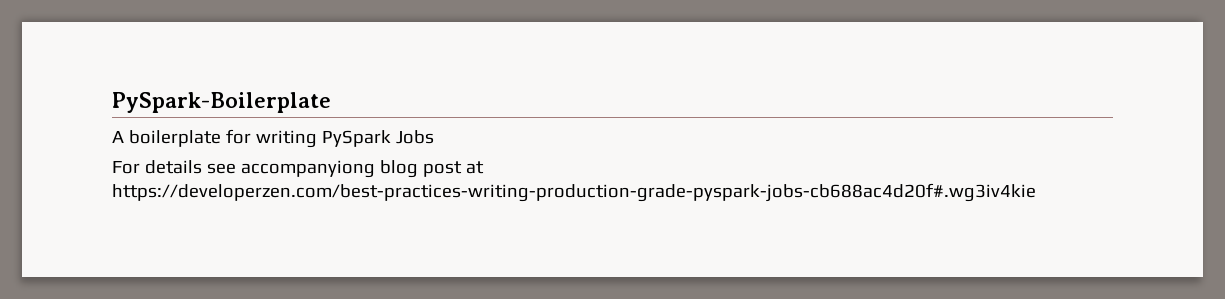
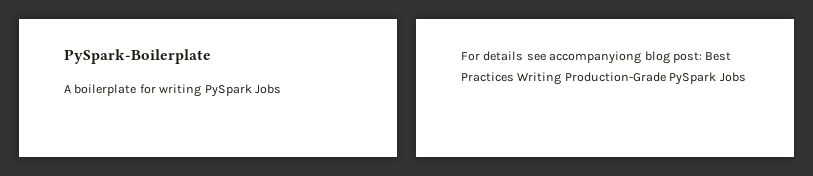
- For details see accompanyiong blog post at https://developerzen.com/best-practices-writing-production-grade-pyspark-jobs-cb688ac4d20f#.wg3iv4kie
+ For details see accompanyiong blog post: Best Practices Writing Production-Grade PySpark Jobs

